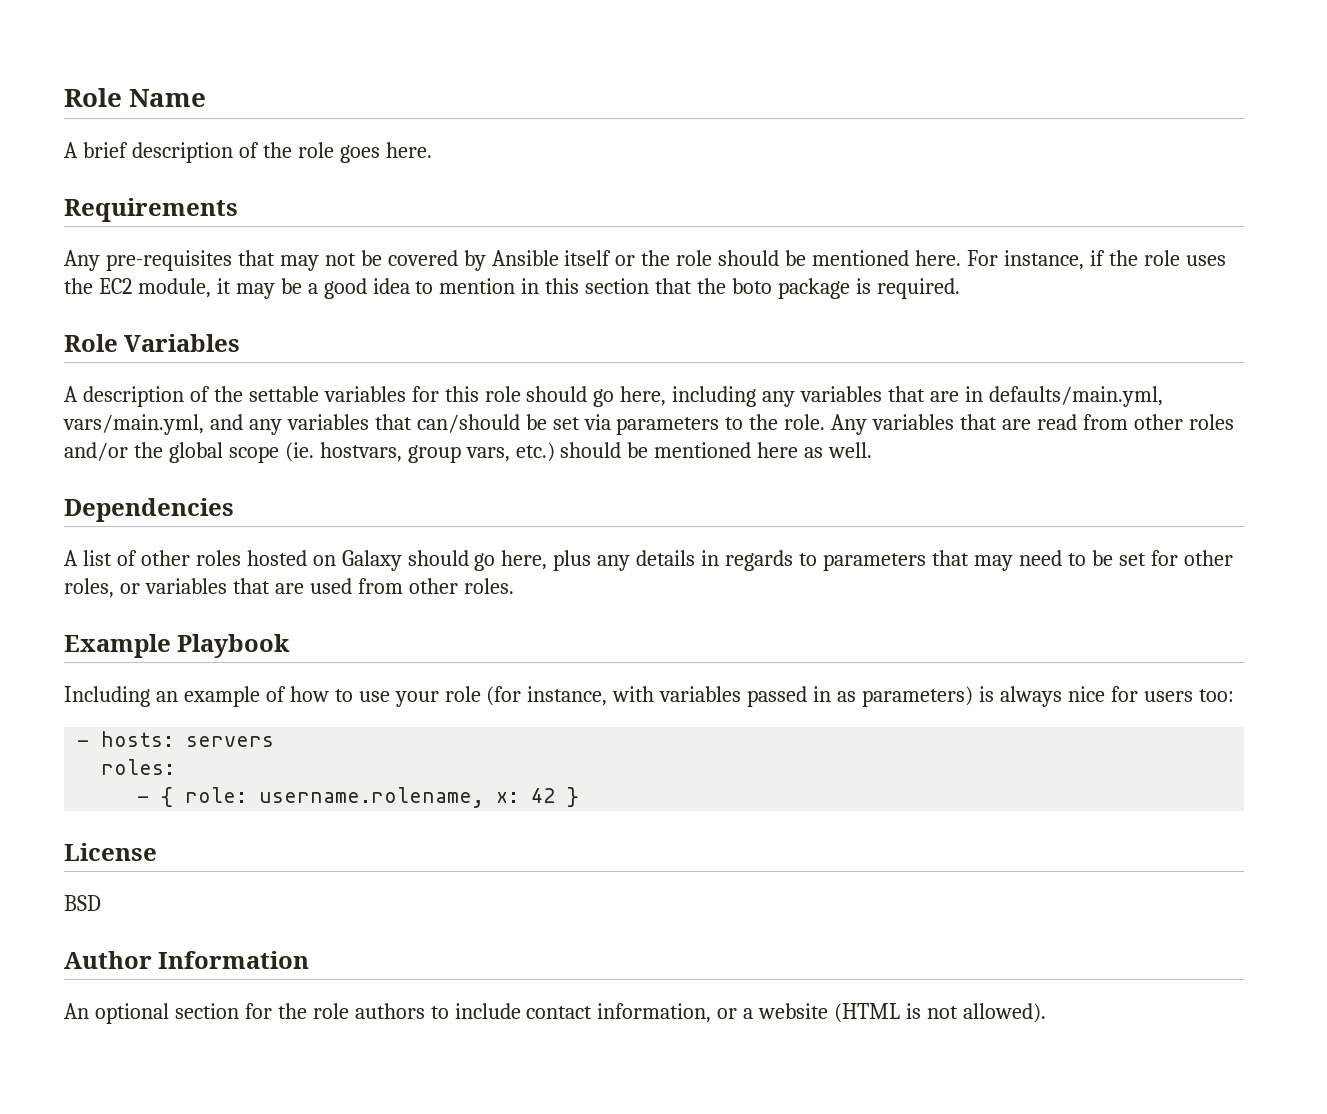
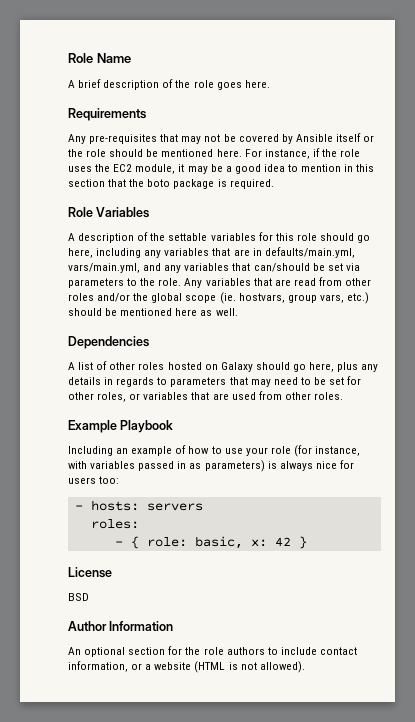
- - { role: username.rolename, x: 42 }
+ - { role: basic, x: 42 }

